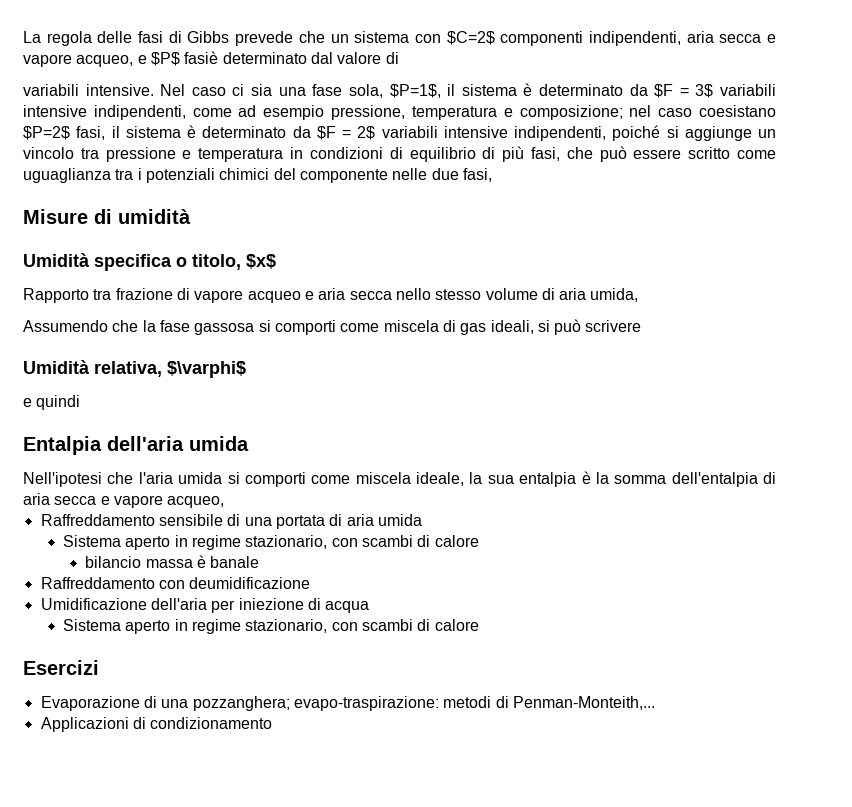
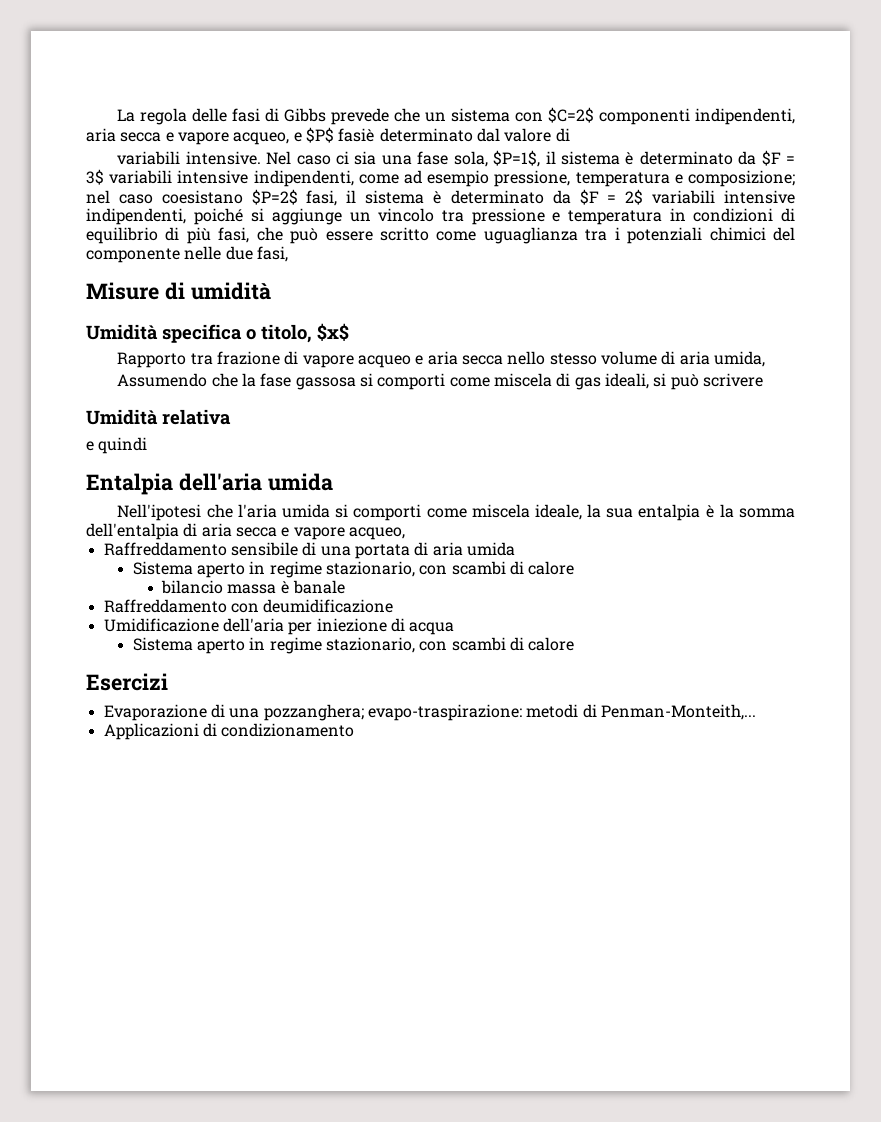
- Umidità relativa, $\varphi$
+ Umidità relativa

